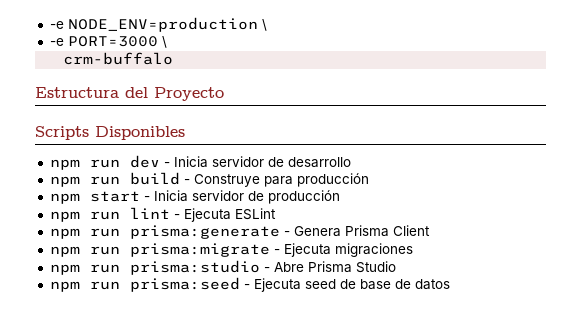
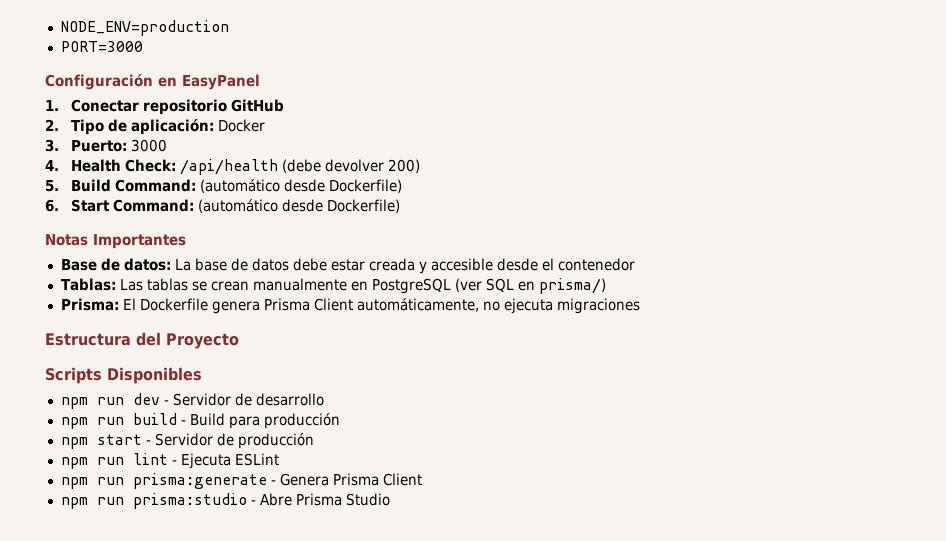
- -e NODE_ENV=production \
- -e PORT=3000 \
- crm-buffalo
+ NODE_ENV=production
+ PORT=3000
+ Configuración en EasyPanel
+ 1. Conectar repositorio GitHub
+ 2. Tipo de aplicación: Docker
+ 3. Puerto: 3000
+ 4. Health Check: /api/health (debe devolver 200)
+ 5. Build Command: (automático desde Dockerfile)
+ 6. Start Command: (automático desde Dockerfile)
+ Notas Importantes
+ Base de datos: La base de datos debe estar creada y accesible desde el contenedor
+ Tablas: Las tablas se crean manualmente en PostgreSQL (ver SQL en prisma/)
+ Prisma: El Dockerfile genera Prisma Client automáticamente, no ejecuta migraciones
- npm run dev - Inicia servidor de desarrollo
+ npm run dev - Servidor de desarrollo
- npm run build - Construye para producción
+ npm run build - Build para producción
- npm start - Inicia servidor de producción
+ npm start - Servidor de producción
- npm run prisma:migrate - Ejecuta migraciones
- npm run prisma:seed - Ejecuta seed de base de datos

